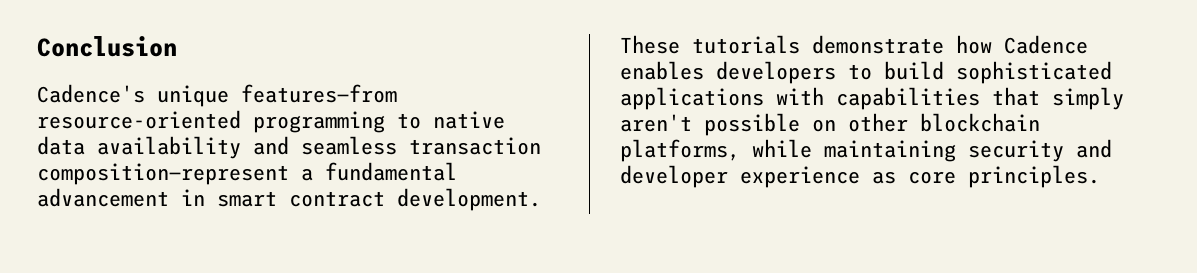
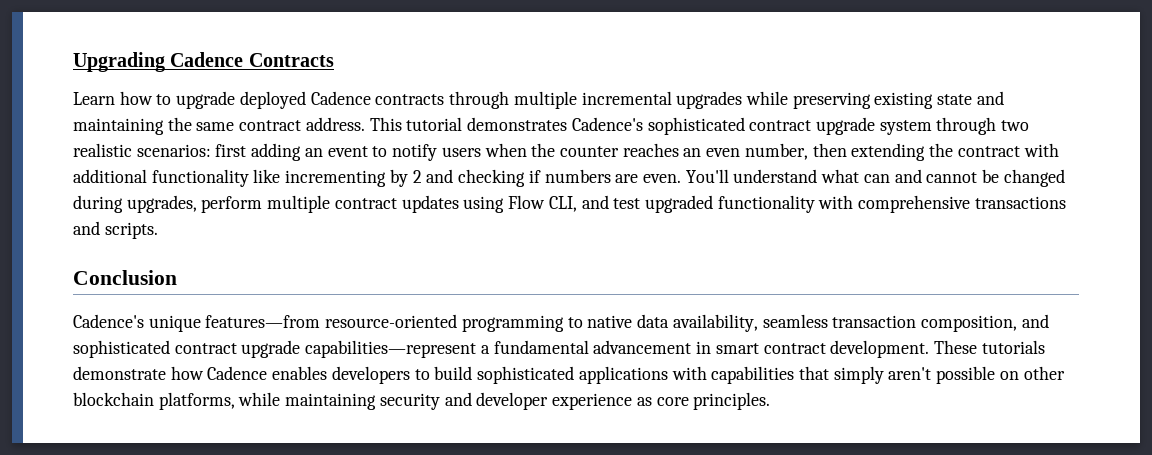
+ Upgrading Cadence Contracts
+ Learn how to upgrade deployed Cadence contracts through multiple incremental upgrades while preserving existing state and maintaining the same contract address. This tutorial demonstrates Cadence's sophisticated contract upgrade system through two realistic scenarios: first adding an event to notify users when the counter reaches an even number, then extending the contract with additional functionality like incrementing by 2 and checking if numbers are even. You'll understand what can and cannot be changed during upgrades, perform multiple contract updates using Flow CLI, and test upgraded functionality with comprehensive transactions and scripts.
- Cadence's unique features—from resource-oriented programming to native data availability and seamless transaction composition—represent a fundamental advancement in smart contract development.
+ Cadence's unique features—from resource-oriented programming to native data availability, seamless transaction composition, and sophisticated contract upgrade capabilities—represent a fundamental advancement in smart contract development.

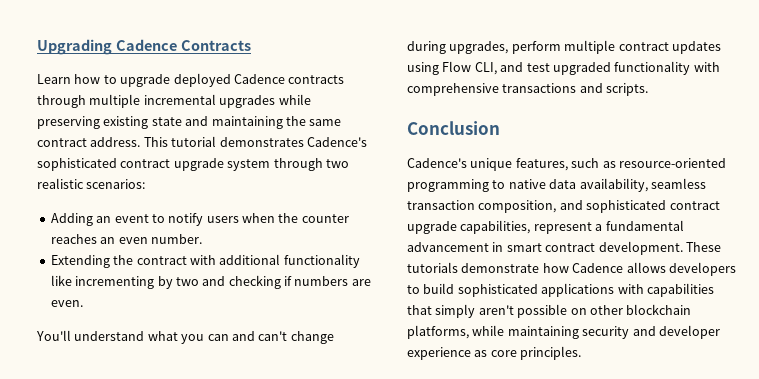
- This tutorial demonstrates Cadence's sophisticated contract upgrade system through two realistic scenarios: first adding an event to notify users when the counter reaches an even number, then extending the contract with additional functionality like incrementing by 2 and checking if numbers are even. You'll understand what can and cannot be changed during upgrades, perform multiple contract updates using Flow CLI, and test upgraded functionality with comprehensive transactions and scripts.
+ This tutorial demonstrates Cadence's sophisticated contract upgrade system through two realistic scenarios:
+ Adding an event to notify users when the counter reaches an even number.
+ Extending the contract with additional functionality like incrementing by two and checking if numbers are even.
+ You'll understand what you can and can't change during upgrades, perform multiple contract updates using Flow CLI, and test upgraded functionality with comprehensive transactions and scripts.
- Cadence's unique features—from resource-oriented programming to native data availability, seamless transaction composition, and sophisticated contract upgrade capabilities—represent a fundamental advancement in smart contract development.
+ Cadence's unique features, such as resource-oriented programming to native data availability, seamless transaction composition, and sophisticated contract upgrade capabilities, represent a fundamental advancement in smart contract development.
- These tutorials demonstrate how Cadence enables developers to build sophisticated applications with capabilities that simply aren't possible on other blockchain platforms, while maintaining security and developer experience as core principles.
+ These tutorials demonstrate how Cadence allows developers to build sophisticated applications with capabilities that simply aren't possible on other blockchain platforms, while maintaining security and developer experience as core principles.

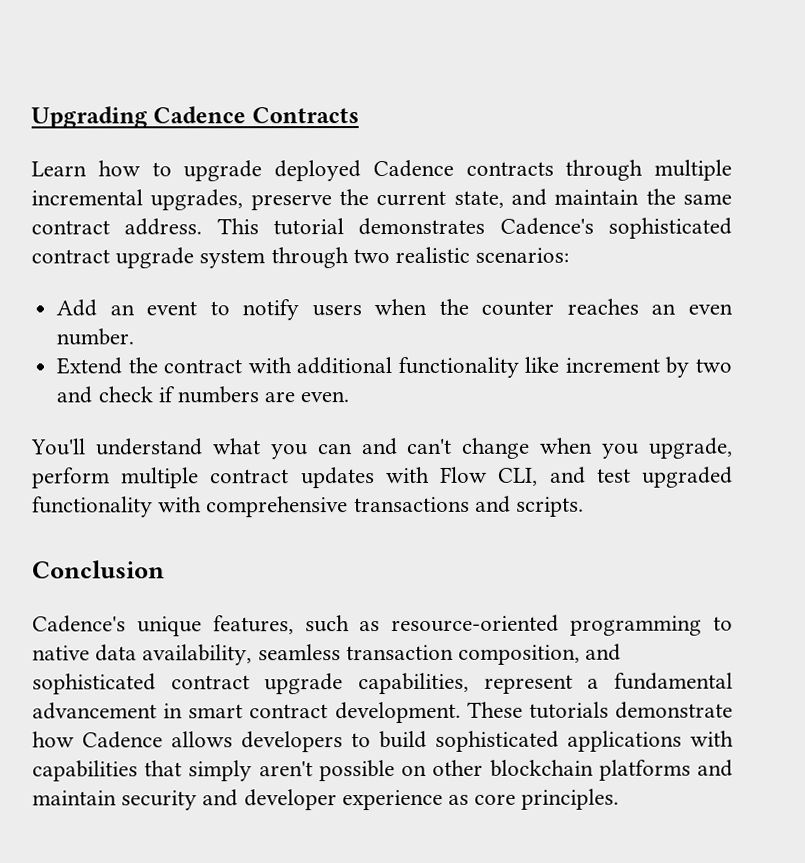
- Learn how to upgrade deployed Cadence contracts through multiple incremental upgrades while preserving existing state and maintaining the same contract address.
+ Learn how to upgrade deployed Cadence contracts through multiple incremental upgrades, preserve the current state, and maintain the same contract address.
- Adding an event to notify users when the counter reaches an even number.
+ Add an event to notify users when the counter reaches an even number.
- Extending the contract with additional functionality like incrementing by two and checking if numbers are even.
+ Extend the contract with additional functionality like increment by two and check if numbers are even.
- You'll understand what you can and can't change during upgrades, perform multiple contract updates using Flow CLI, and test upgraded functionality with comprehensive transactions and scripts.
+ You'll understand what you can and can't change when you upgrade, perform multiple contract updates with Flow CLI, and test upgraded functionality with comprehensive transactions and scripts.
- These tutorials demonstrate how Cadence allows developers to build sophisticated applications with capabilities that simply aren't possible on other blockchain platforms, while maintaining security and developer experience as core principles.
+ These tutorials demonstrate how Cadence allows developers to build sophisticated applications with capabilities that simply aren't possible on other blockchain platforms and maintain security and developer experience as core principles.

